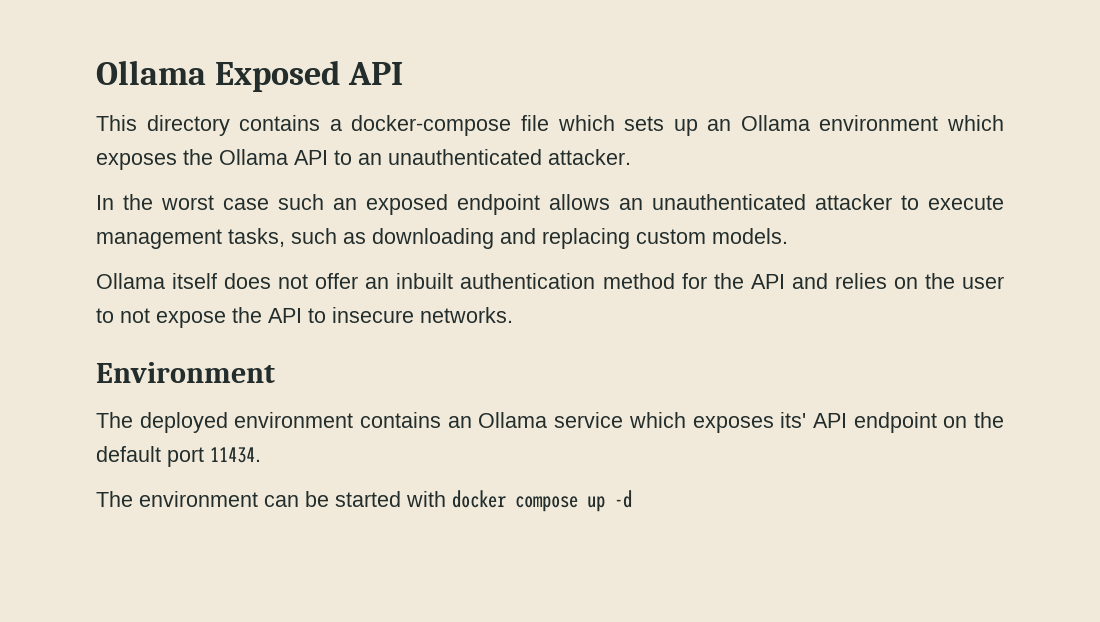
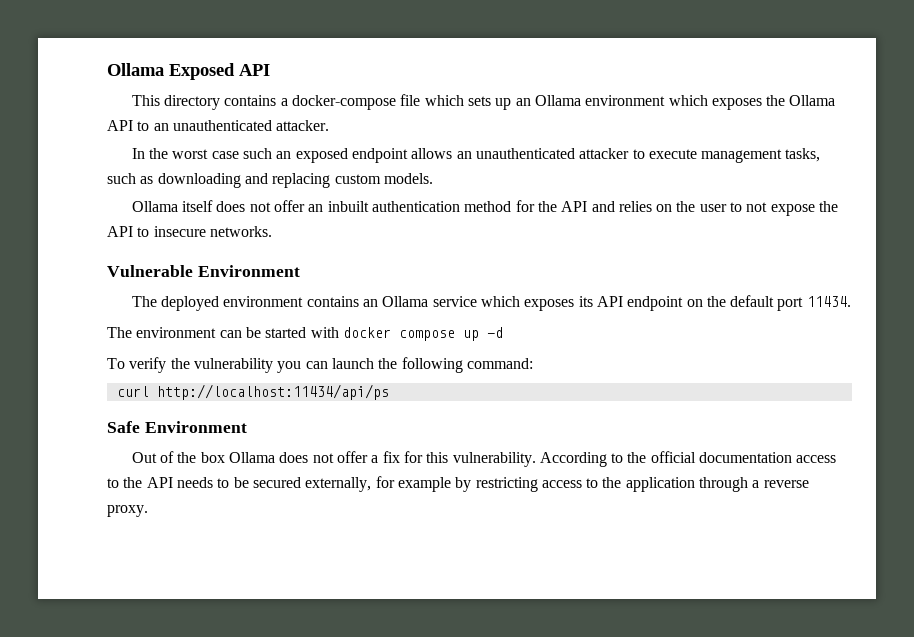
- Environment
+ Vulnerable Environment
- The deployed environment contains an Ollama service which exposes its' API endpoint on the default port 11434.
+ The deployed environment contains an Ollama service which exposes its API endpoint on the default port 11434.
+ To verify the vulnerability you can launch the following command:
+ curl http://localhost:11434/api/ps
+ Safe Environment
+ Out of the box Ollama does not offer a fix for this vulnerability. According to the official documentation access to the API needs to be secured externally, for example by restricting access to the application through a reverse proxy.

